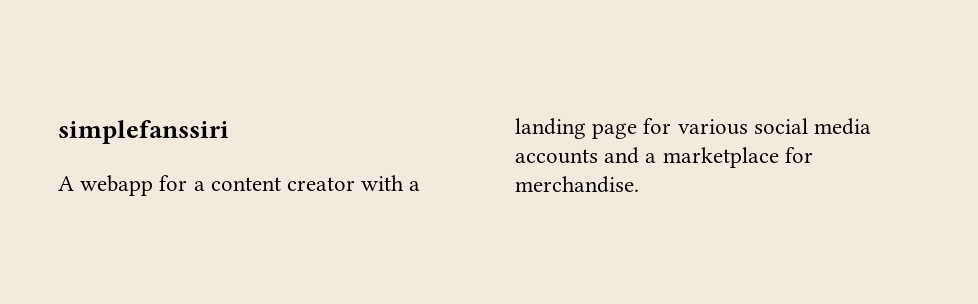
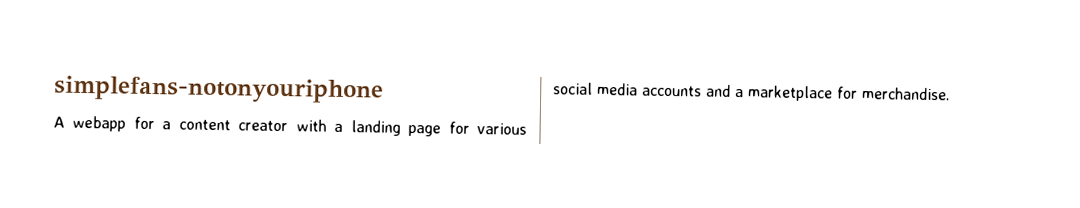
- simplefanssiri
+ simplefans-notonyouriphone

